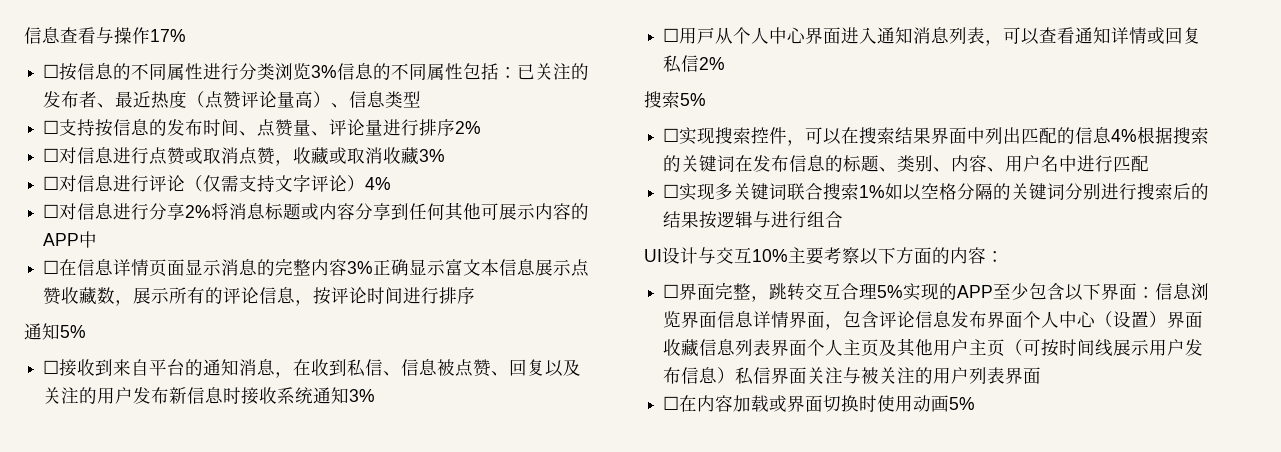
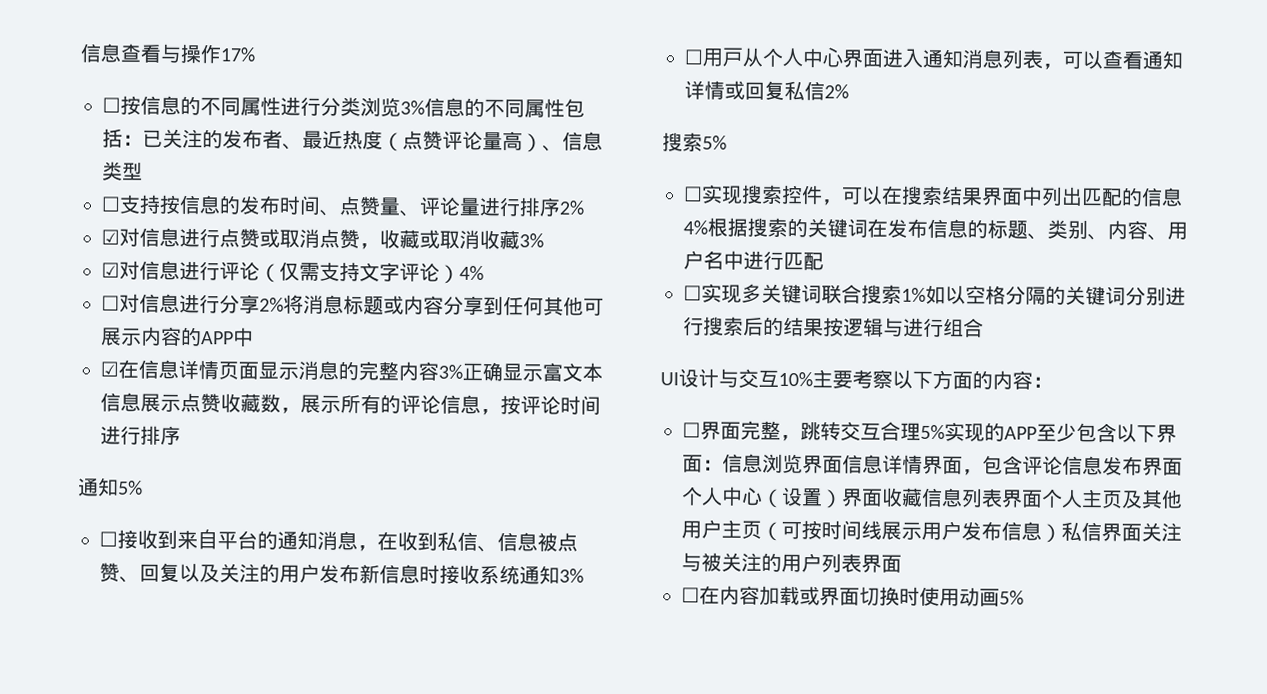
- ☐对信息进行点赞或取消点赞，收藏或取消收藏3%
+ ☑对信息进行点赞或取消点赞，收藏或取消收藏3%
- ☐对信息进行评论（仅需支持文字评论）4%
+ ☑对信息进行评论（仅需支持文字评论）4%
- ☐在信息详情页面显示消息的完整内容3%正确显示富文本信息展示点赞收藏数，展示所有的评论信息，按评论时间进行排序
+ ☑在信息详情页面显示消息的完整内容3%正确显示富文本信息展示点赞收藏数，展示所有的评论信息，按评论时间进行排序

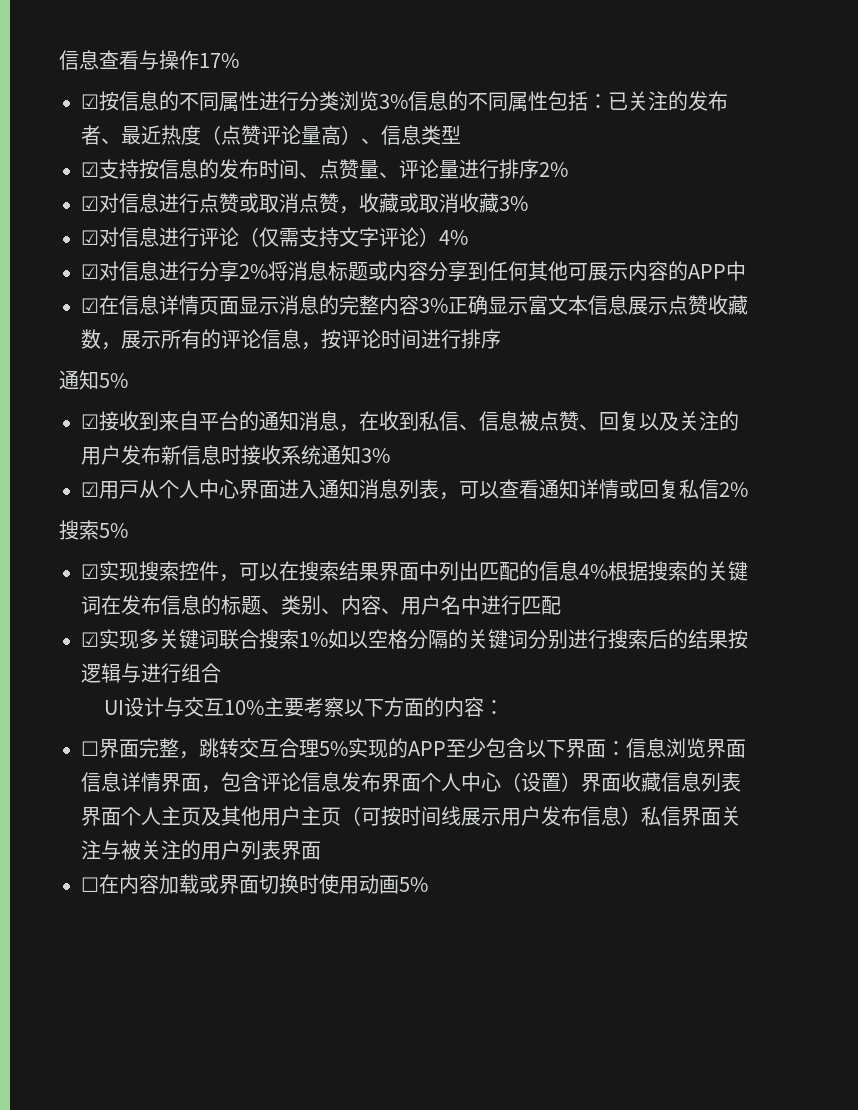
- ☐按信息的不同属性进行分类浏览3%信息的不同属性包括：已关注的发布者、最近热度（点赞评论量高）、信息类型
+ ☑按信息的不同属性进行分类浏览3%信息的不同属性包括：已关注的发布者、最近热度（点赞评论量高）、信息类型
- ☐支持按信息的发布时间、点赞量、评论量进行排序2%
+ ☑支持按信息的发布时间、点赞量、评论量进行排序2%
- ☐对信息进行分享2%将消息标题或内容分享到任何其他可展示内容的APP中
+ ☑对信息进行分享2%将消息标题或内容分享到任何其他可展示内容的APP中
- ☐接收到来⾃平台的通知消息，在收到私信、信息被点赞、回复以及关注的用户发布新信息时接收系统通知3%
+ ☑接收到来⾃平台的通知消息，在收到私信、信息被点赞、回复以及关注的用户发布新信息时接收系统通知3%
- ☐⽤⼾从个⼈中⼼界⾯进⼊通知消息列表，可以查看通知详情或回复私信2%
+ ☑⽤⼾从个⼈中⼼界⾯进⼊通知消息列表，可以查看通知详情或回复私信2%
- ☐实现搜索控件，可以在搜索结果界面中列出匹配的信息4%根据搜索的关键词在发布信息的标题、类别、内容、用户名中进行匹配
+ ☑实现搜索控件，可以在搜索结果界面中列出匹配的信息4%根据搜索的关键词在发布信息的标题、类别、内容、用户名中进行匹配
- ☐实现多关键词联合搜索1%如以空格分隔的关键词分别进行搜索后的结果按逻辑与进行组合
+ ☑实现多关键词联合搜索1%如以空格分隔的关键词分别进行搜索后的结果按逻辑与进行组合

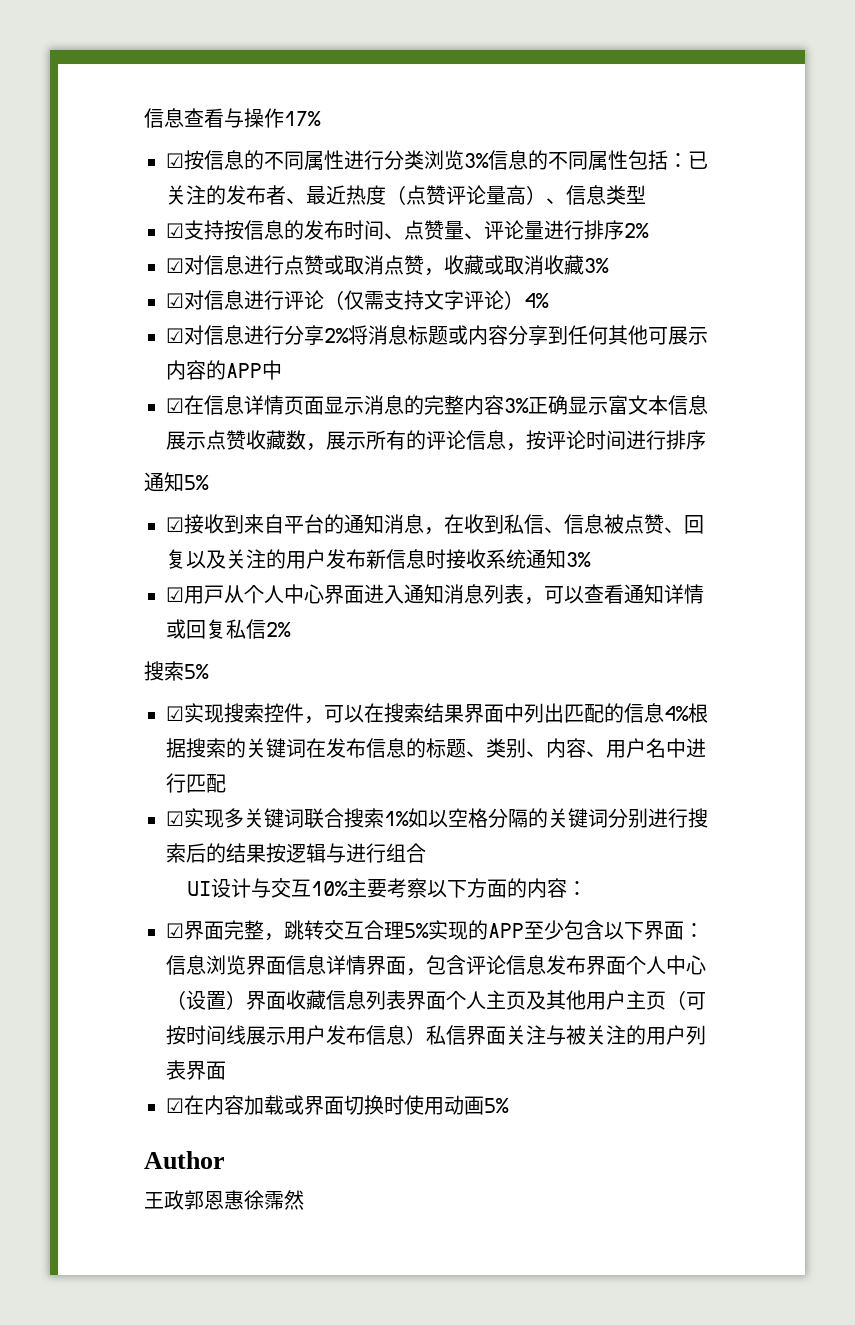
- ☐界面完整，跳转交互合理5%实现的APP至少包含以下界面：信息浏览界面信息详情界面，包含评论信息发布界面个人中心（设置）界面收藏信息列表界面个人主页及其他用户主页（可按时间线展示用户发布信息）私信界面关注与被关注的用户列表界面
+ ☑界面完整，跳转交互合理5%实现的APP至少包含以下界面：信息浏览界面信息详情界面，包含评论信息发布界面个人中心（设置）界面收藏信息列表界面个人主页及其他用户主页（可按时间线展示用户发布信息）私信界面关注与被关注的用户列表界面
- ☐在内容加载或界面切换时使用动画5%
+ ☑在内容加载或界面切换时使用动画5%
+ Author
+ 王政郭恩惠徐霈然

